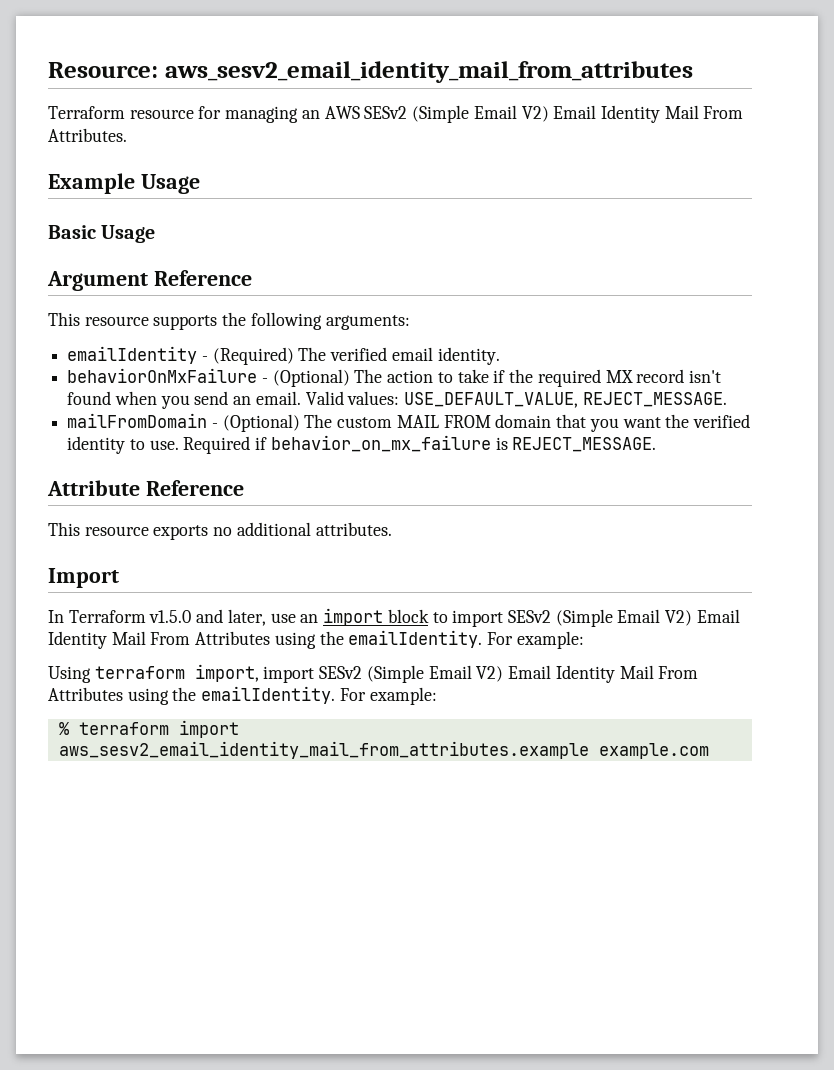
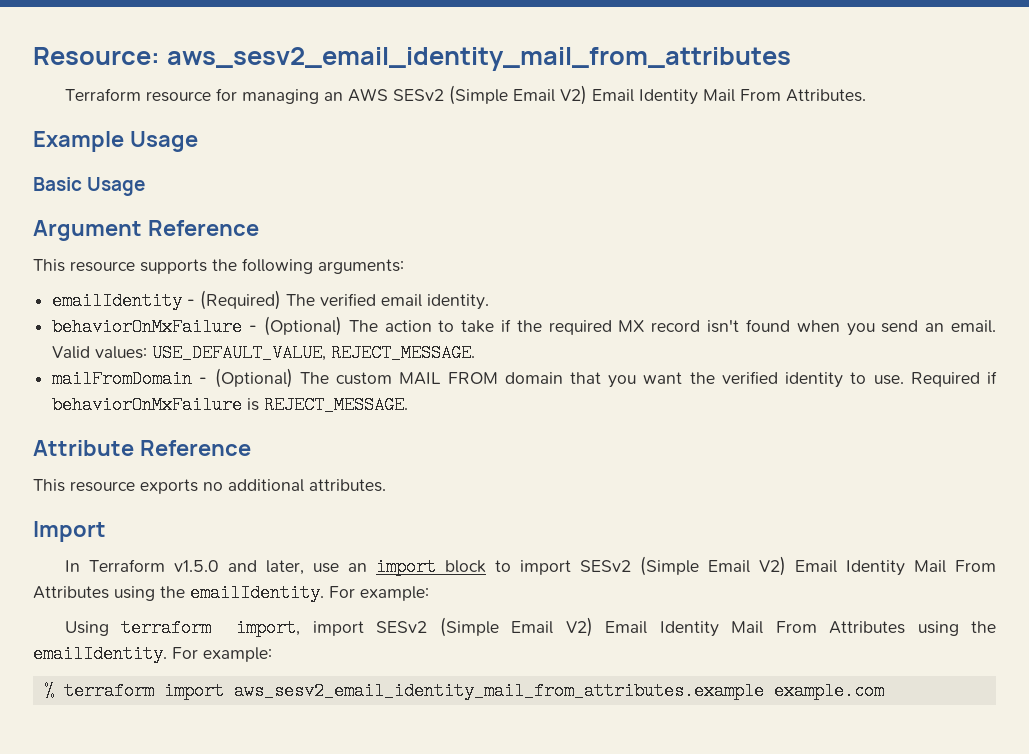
- Required if behavior_on_mx_failure is REJECT_MESSAGE.
+ Required if behaviorOnMxFailure is REJECT_MESSAGE.

